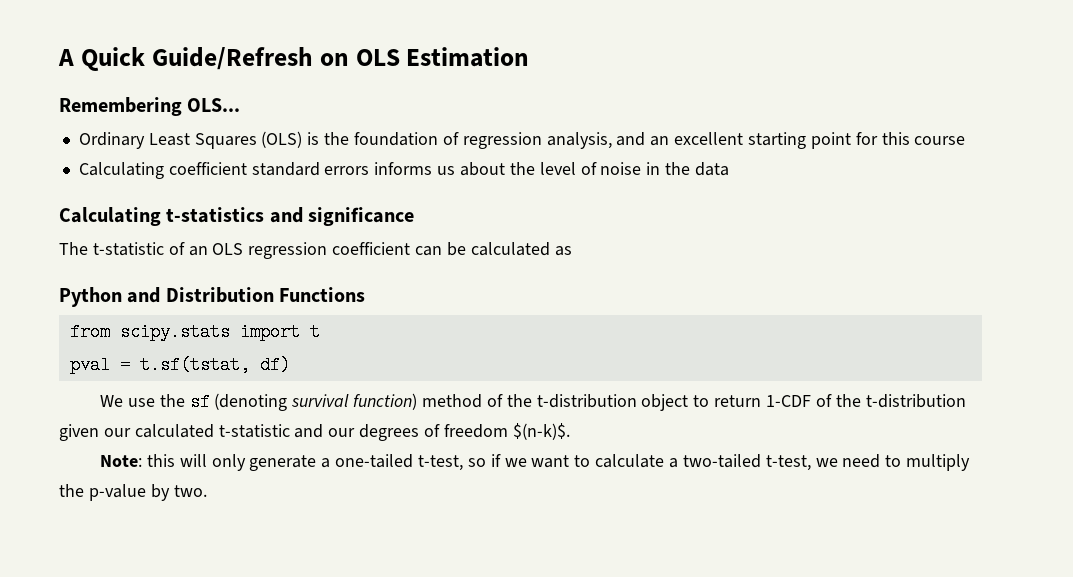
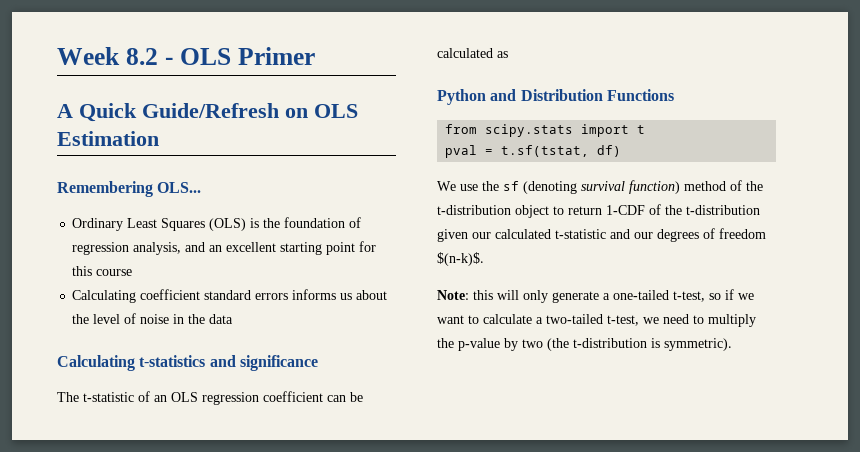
+ Week 8.2 - OLS Primer
- Note: this will only generate a one-tailed t-test, so if we want to calculate a two-tailed t-test, we need to multiply the p-value by two.
+ Note: this will only generate a one-tailed t-test, so if we want to calculate a two-tailed t-test, we need to multiply the p-value by two (the t-distribution is symmetric).

